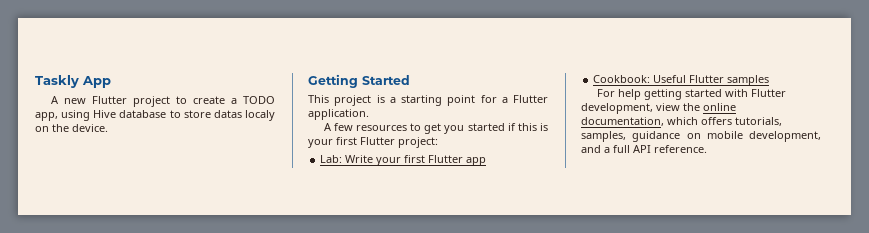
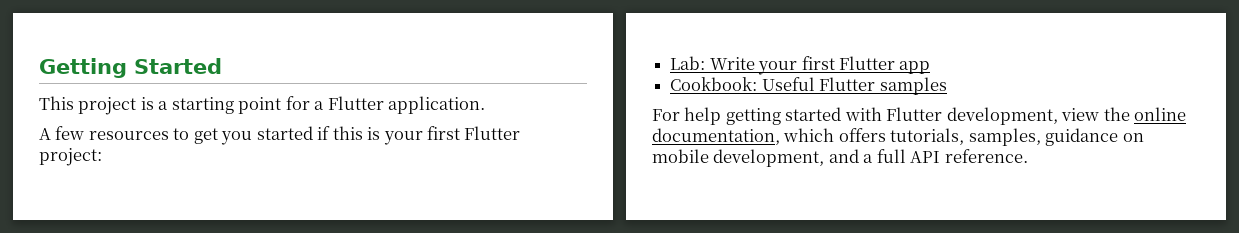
- Taskly App
- A new Flutter project to create a TODO app, using Hive database to store datas localy on the device.

